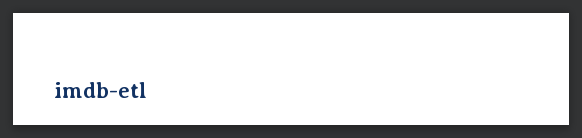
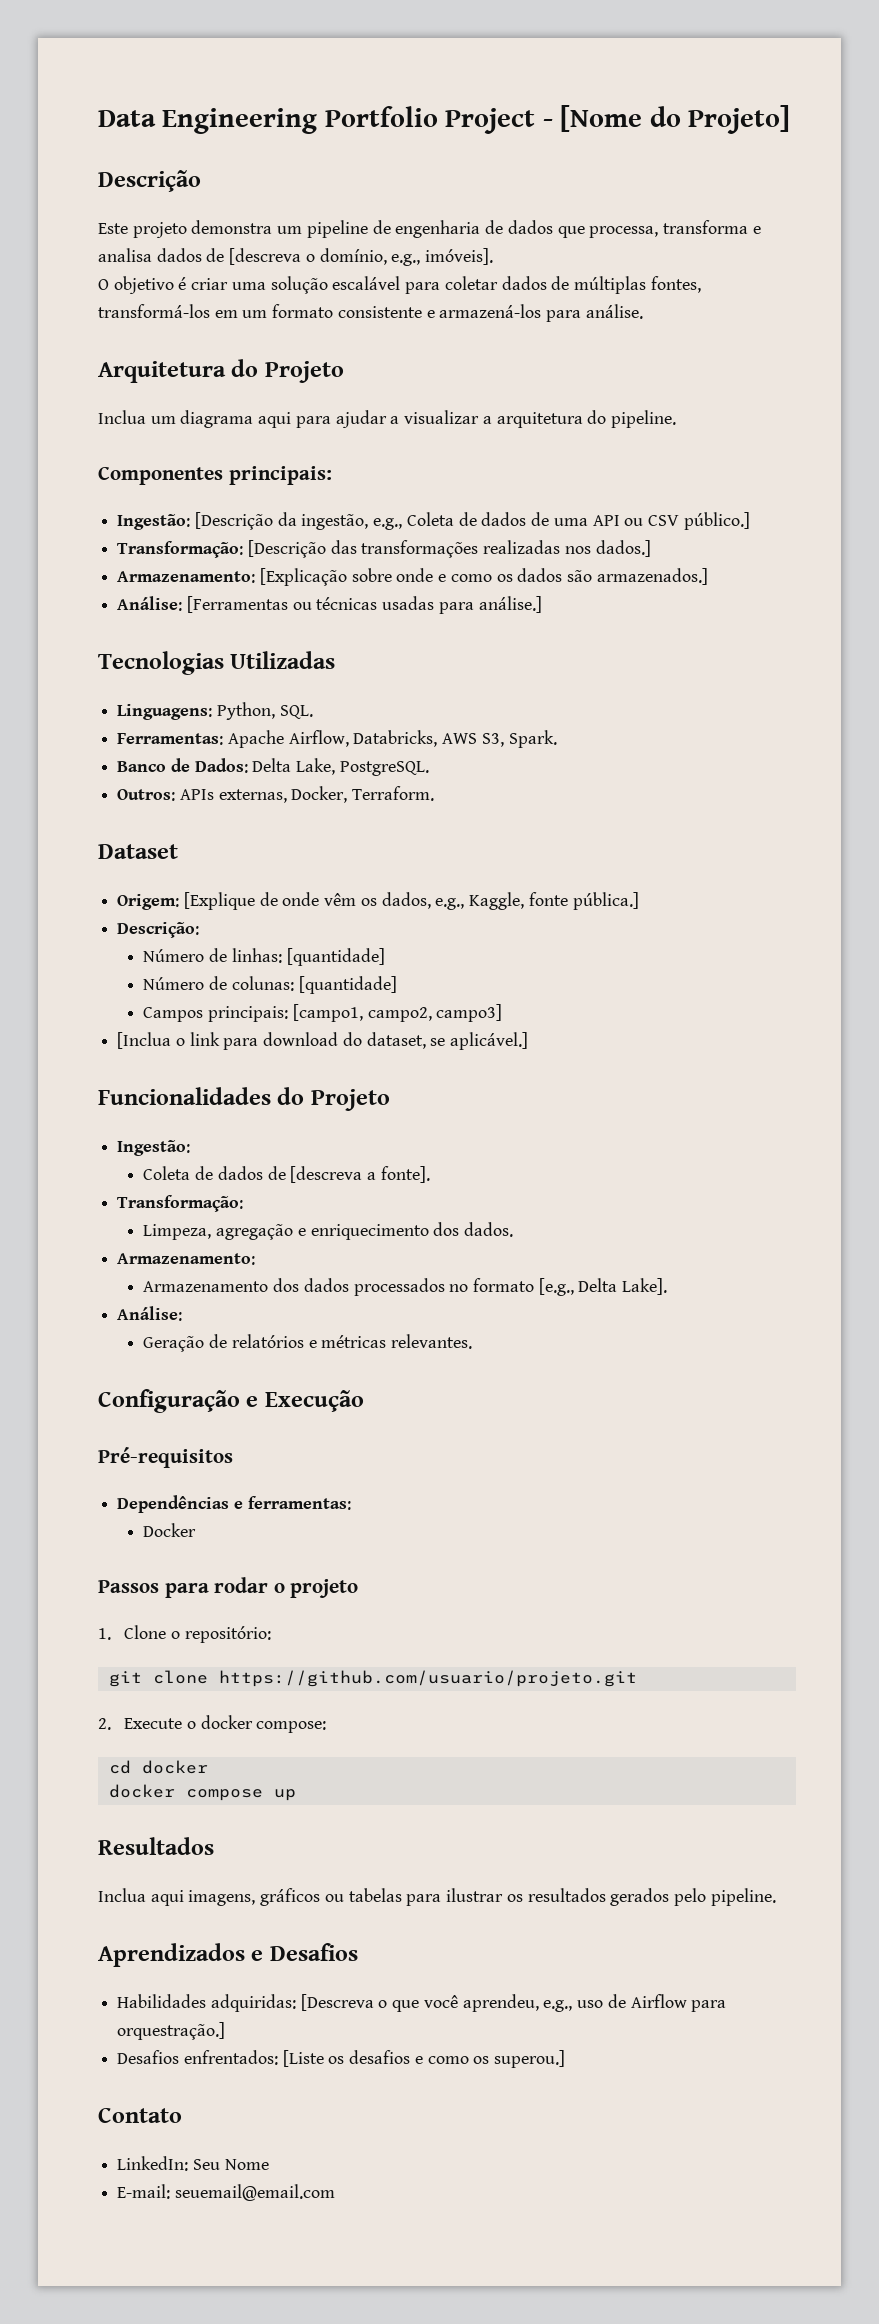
- imdb-etl
+ Data Engineering Portfolio Project - [Nome do Projeto]
+ Descrição
+ Este projeto demonstra um pipeline de engenharia de dados que processa, transforma e analisa dados de [descreva o domínio, e.g., imóveis].
+ O objetivo é criar uma solução escalável para coletar dados de múltiplas fontes, transformá-los em um formato consistente e armazená-los para análise.
+ Arquitetura do Projeto
+ Inclua um diagrama aqui para ajudar a visualizar a arquitetura do pipeline.
+ Componentes principais:
+ Ingestão: [Descrição da ingestão, e.g., Coleta de dados de uma API ou CSV público.]
+ Transformação: [Descrição das transformações realizadas nos dados.]
+ Armazenamento: [Explicação sobre onde e como os dados são armazenados.]
+ Análise: [Ferramentas ou técnicas usadas para análise.]
+ Tecnologias Utilizadas
+ Linguagens: Python, SQL.
+ Ferramentas: Apache Airflow, Databricks, AWS S3, Spark.
+ Banco de Dados: Delta Lake, PostgreSQL.
+ Outros: APIs externas, Docker, Terraform.
+ Dataset
+ Origem: [Explique de onde vêm os dados, e.g., Kaggle, fonte pública.]
+ Descrição:
+ Número de linhas: [quantidade]
+ Número de colunas: [quantidade]
+ Campos principais: [campo1, campo2, campo3]
+ [Inclua o link para download do dataset, se aplicável.]
+ Funcionalidades do Projeto
+ Ingestão:
+ Coleta de dados de [descreva a fonte].
+ Transformação:
+ Limpeza, agregação e enriquecimento dos dados.
+ Armazenamento:
+ Armazenamento dos dados processados no formato [e.g., Delta Lake].
+ Análise:
+ Geração de relatórios e métricas relevantes.
+ Configuração e Execução
+ Pré-requisitos
+ Dependências e ferramentas:
+ Docker
+ Passos para rodar o projeto
+ 1. Clone o repositório:
+ git clone https://github.com/usuario/projeto.git
+ 2. Execute o docker compose:
+ cd docker
+ docker compose up
+ Resultados
+ Inclua aqui imagens, gráficos ou tabelas para ilustrar os resultados gerados pelo pipeline.
+ Aprendizados e Desafios
+ Habilidades adquiridas: [Descreva o que você aprendeu, e.g., uso de Airflow para orquestração.]
+ Desafios enfrentados: [Liste os desafios e como os superou.]
+ Contato
+ LinkedIn: Seu Nome
+ E-mail: seuemail@email.com

